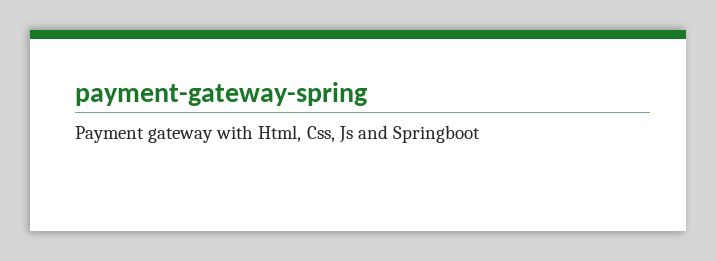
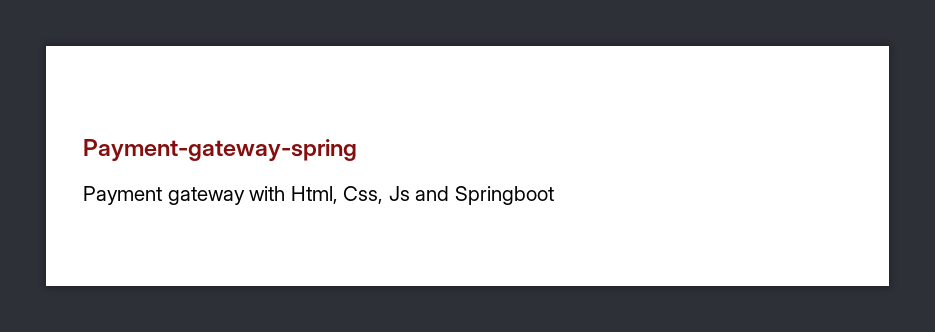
- payment-gateway-spring
+ Payment-gateway-spring

